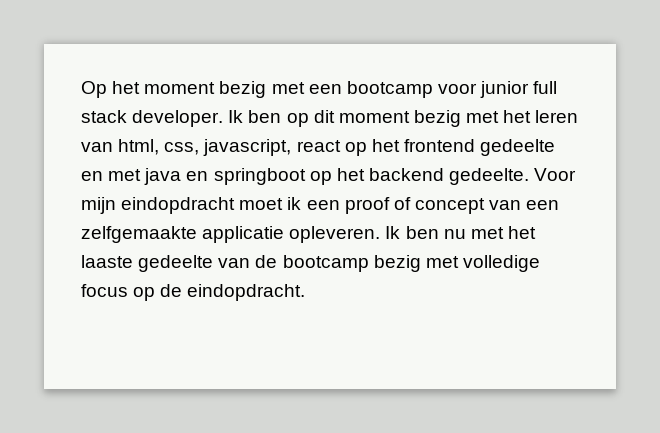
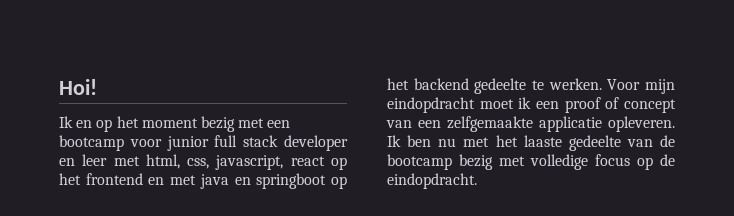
- Op het moment bezig met een bootcamp voor junior full stack developer. Ik ben op dit moment bezig met het leren van html, css, javascript, react op het frontend gedeelte en met java en springboot op het backend gedeelte.
+ Hoi!
+ Ik en op het moment bezig met een bootcamp voor junior full stack developer en leer met html, css, javascript, react op het frontend en met java en springboot op het backend gedeelte te werken.

